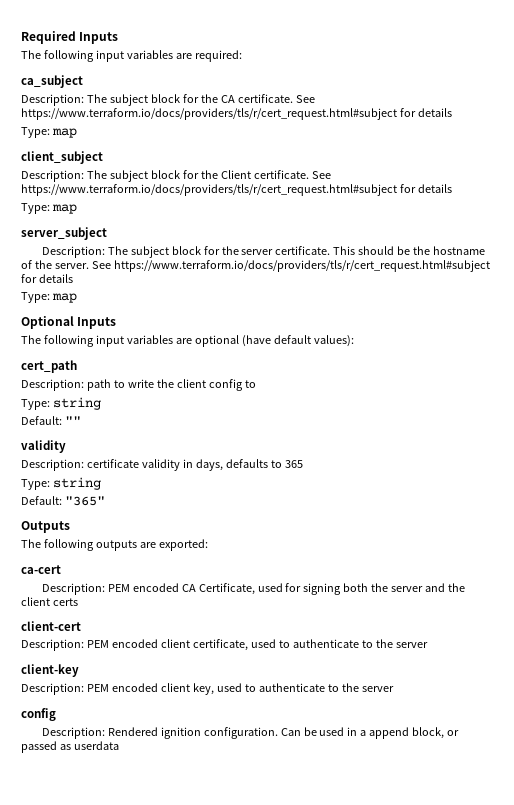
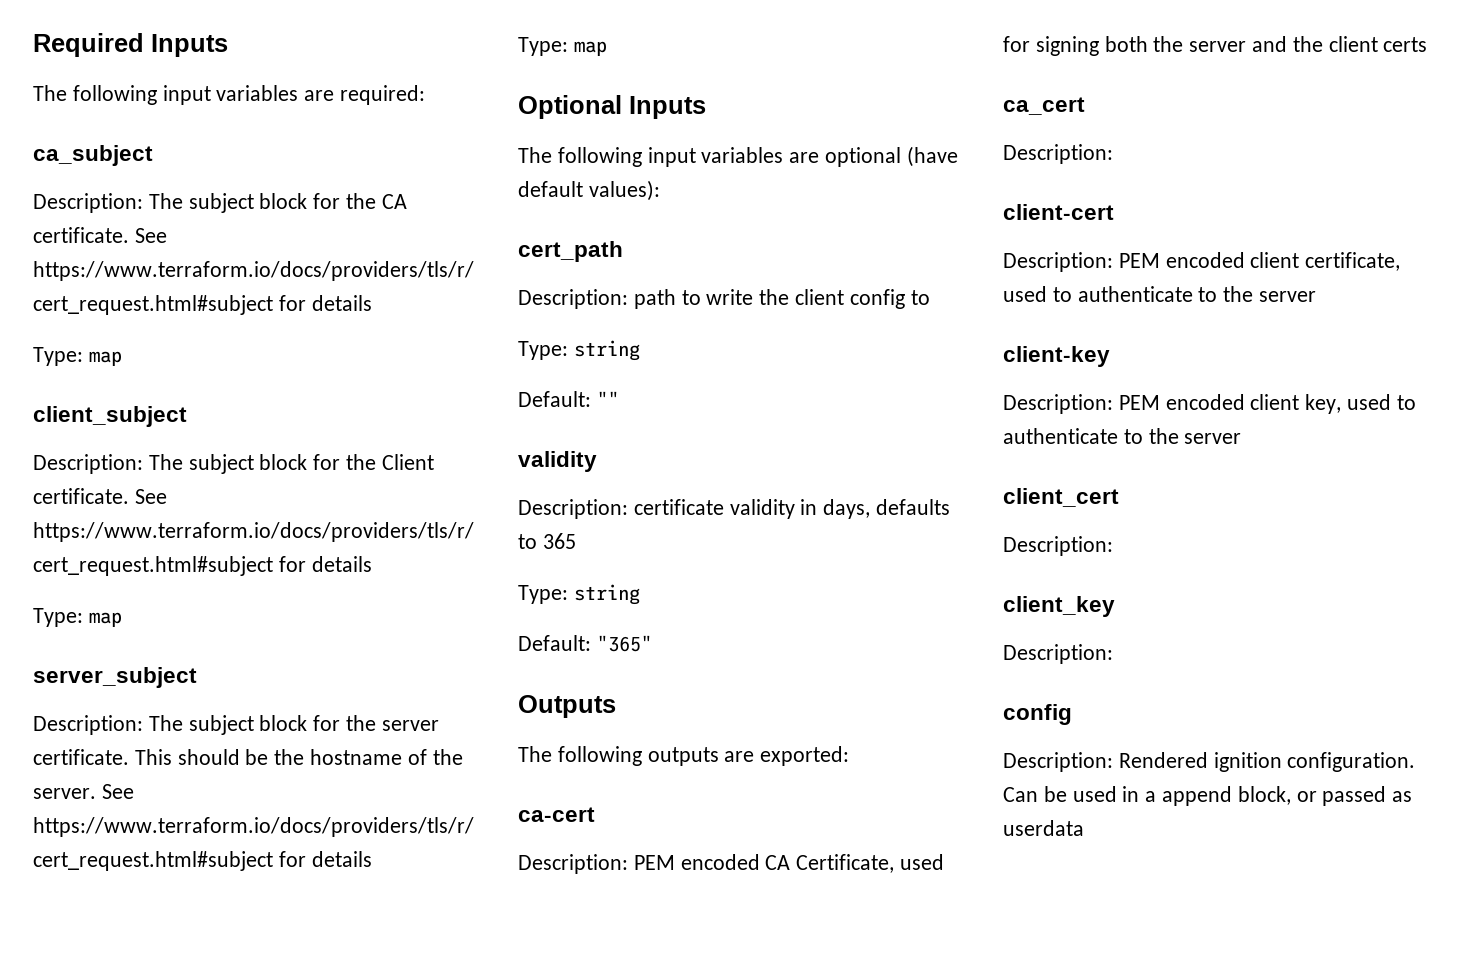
+ ca_cert
+ Description:
+ client_cert
+ Description:
+ client_key
+ Description:

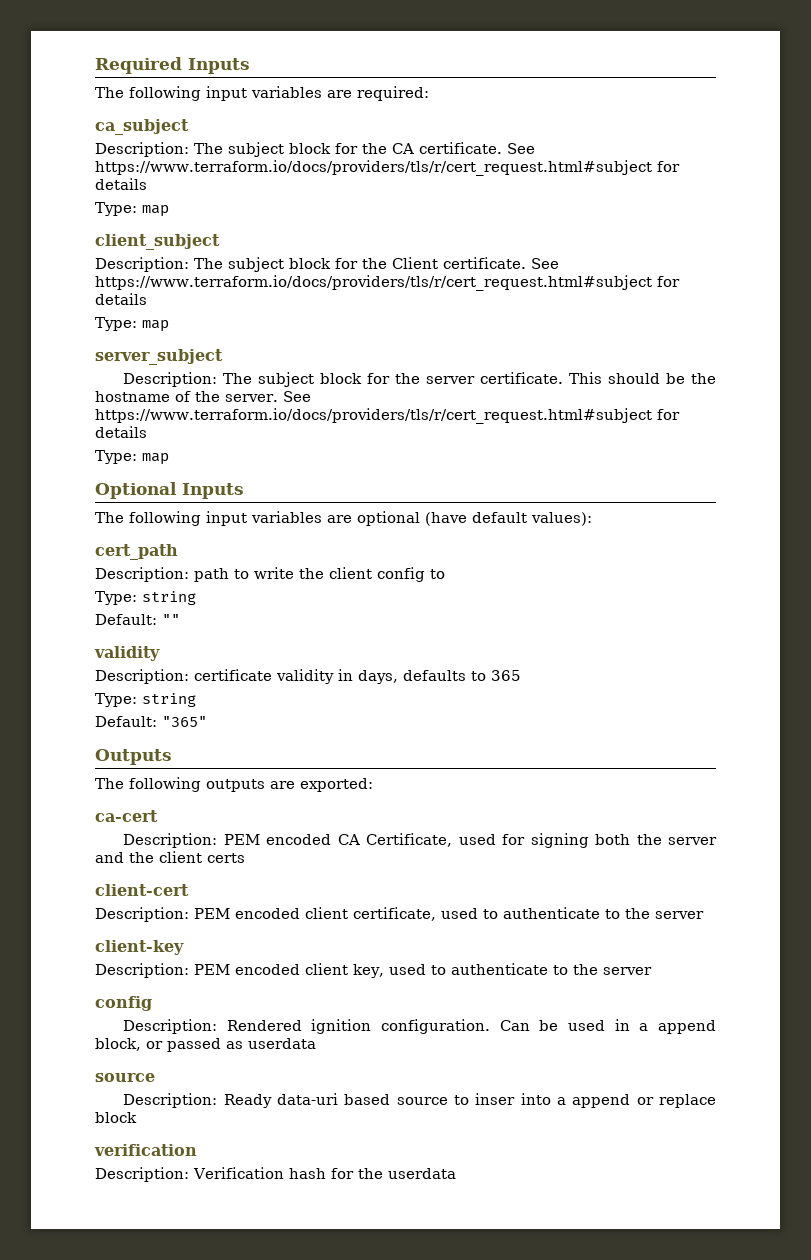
- ca_cert
- Description:
- client_cert
- Description:
- client_key
- Description:
  Can be used in a append block, or passed as userdata
+ source
+ Description: Ready data-uri based source to inser into a append or replace block
+ verification
+ Description: Verification hash for the userdata

